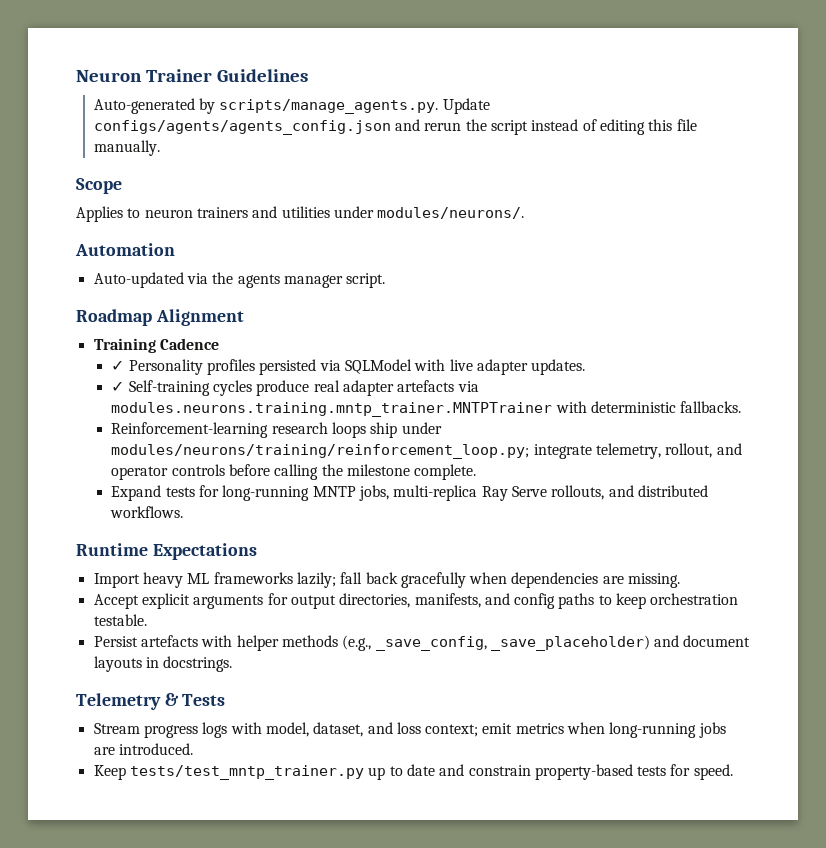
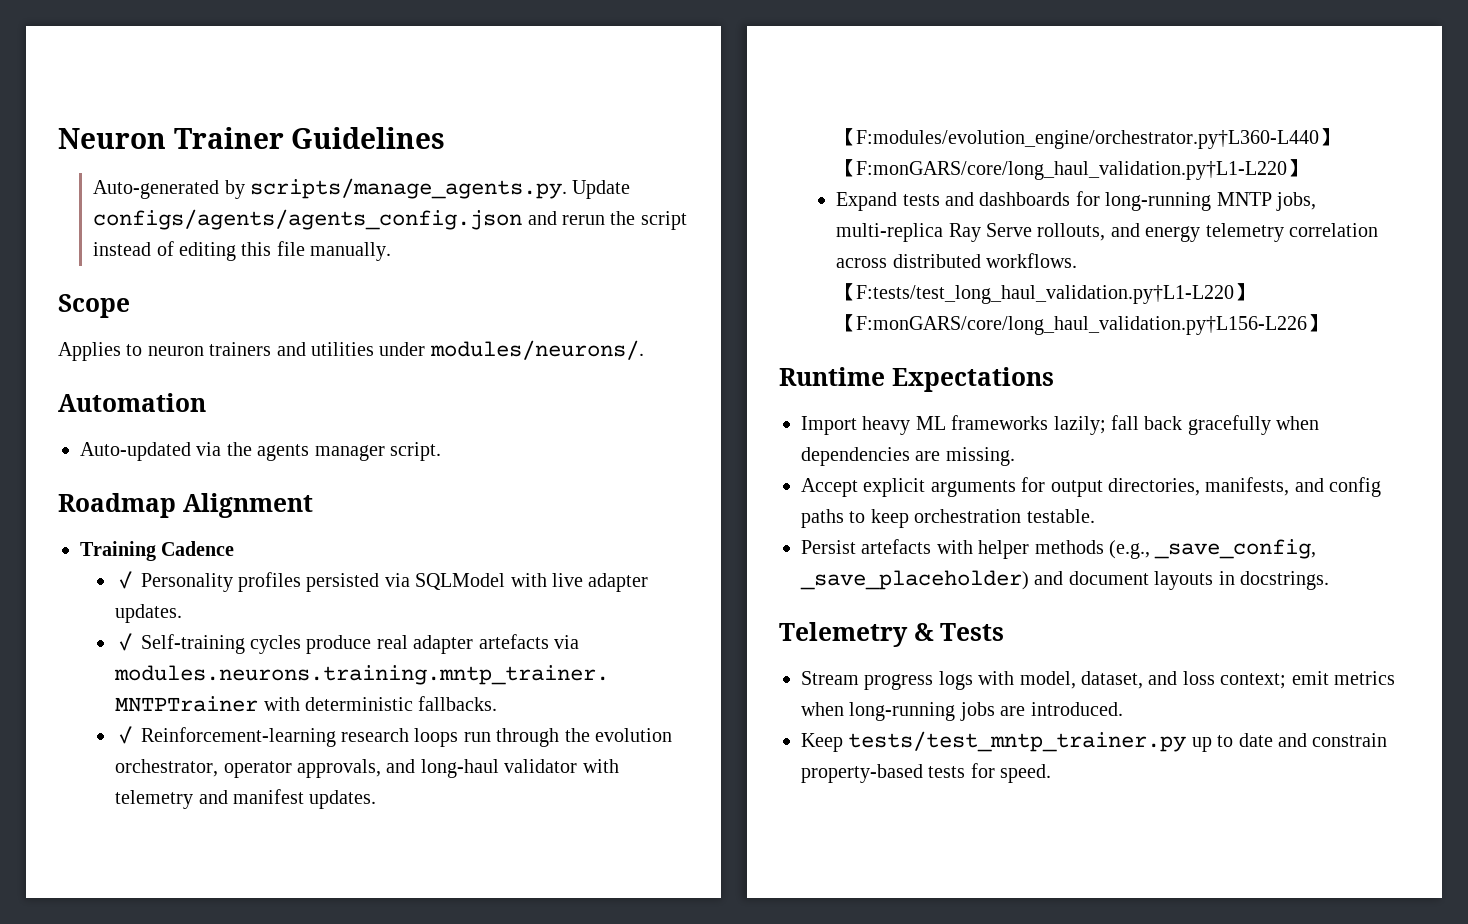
- Reinforcement-learning research loops ship under modules/neurons/training/reinforcement_loop.py; integrate telemetry, rollout, and operator controls before calling the milestone complete.
+ ✓ Reinforcement-learning research loops run through the evolution orchestrator, operator approvals, and long-haul validator with telemetry and manifest updates.【F:modules/evolution_engine/orchestrator.py†L360-L440】【F:monGARS/core/long_haul_validation.py†L1-L220】
- Expand tests for long-running MNTP jobs, multi-replica Ray Serve rollouts, and distributed workflows.
+ Expand tests and dashboards for long-running MNTP jobs, multi-replica Ray Serve rollouts, and energy telemetry correlation across distributed workflows.【F:tests/test_long_haul_validation.py†L1-L220】【F:monGARS/core/long_haul_validation.py†L156-L226】

